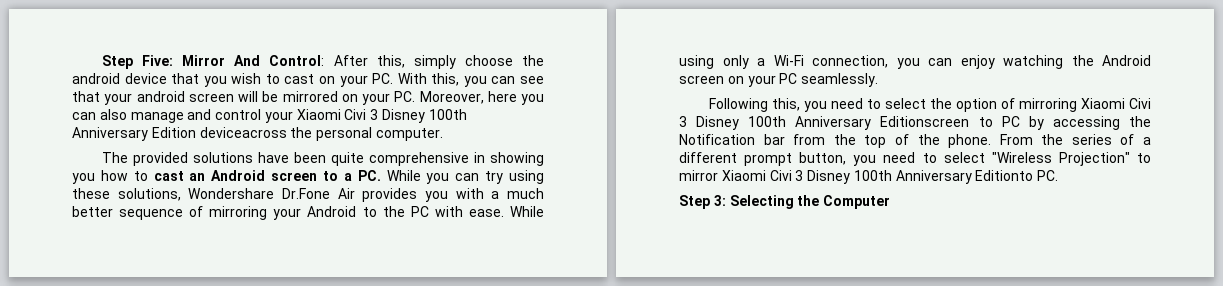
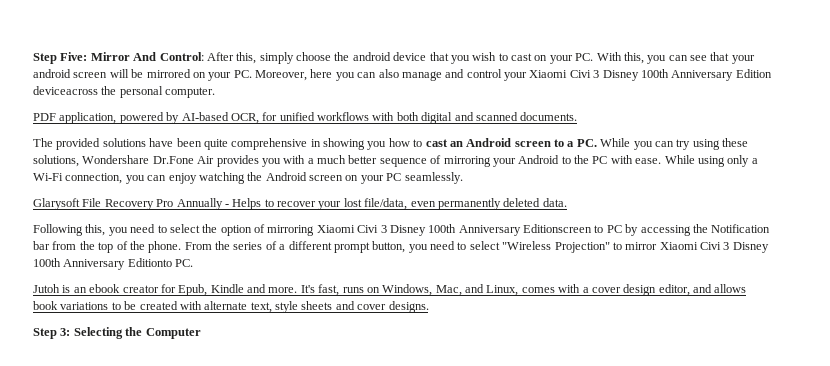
+ PDF application, powered by AI-based OCR, for unified workflows with both digital and scanned documents.
+ Glarysoft File Recovery Pro Annually - Helps to recover your lost file/data, even permanently deleted data.
+ Jutoh is an ebook creator for Epub, Kindle and more. It's fast, runs on Windows, Mac, and Linux, comes with a cover design editor, and allows book variations to be created with alternate text, style sheets and cover designs.

